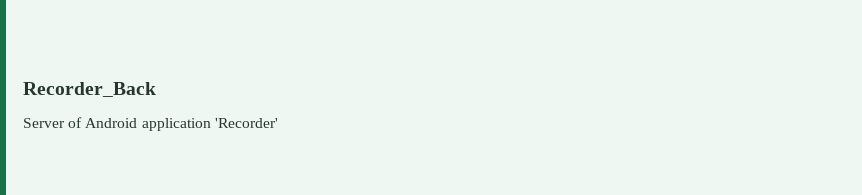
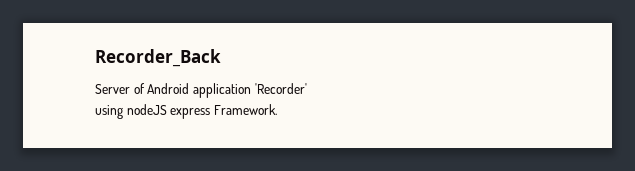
+ using nodeJS express Framework.

